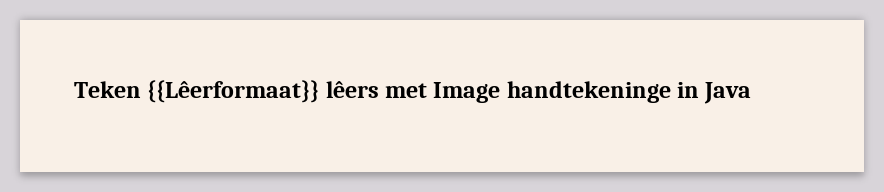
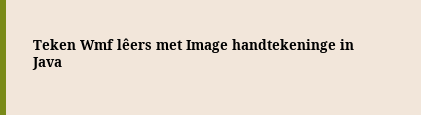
- Teken {{Lêerformaat}} lêers met Image handtekeninge in Java
+ Teken Wmf lêers met Image handtekeninge in Java

